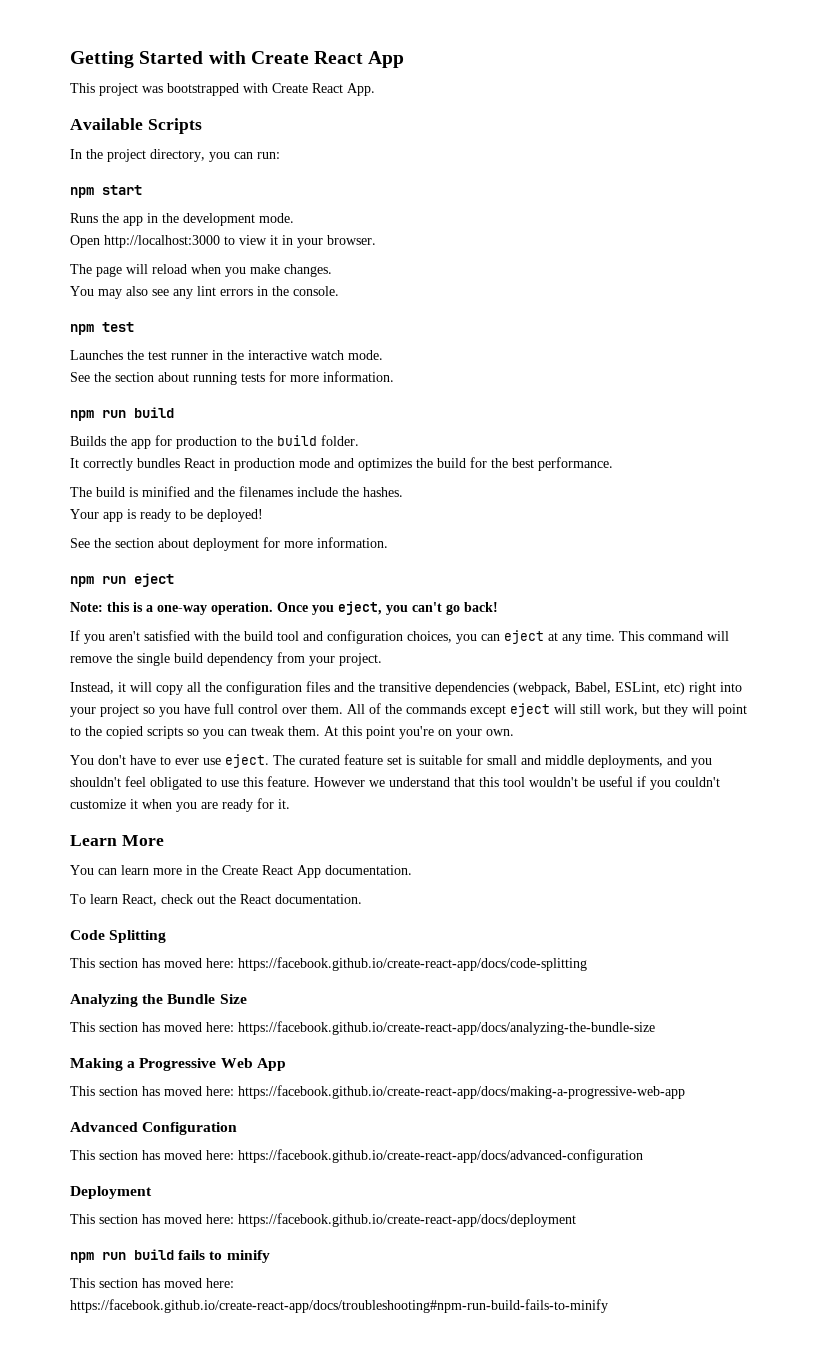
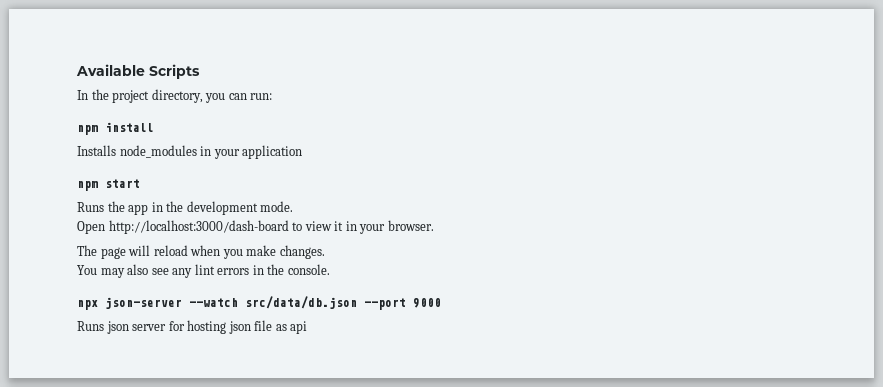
- Getting Started with Create React App
- This project was bootstrapped with Create React App.
+ npm install
+ Installs node_modules in your application
- Open http://localhost:3000 to view it in your browser.
+ Open http://localhost:3000/dash-board to view it in your browser.
- npm test
- Launches the test runner in the interactive watch mode.
- See the section about running tests for more information.
- npm run build
- Builds the app for production to the build folder.
- It correctly bundles React in production mode and optimizes the build for the best performance.
- The build is minified and the filenames include the hashes.
- Your app is ready to be deployed!
- See the section about deployment for more information.
- npm run eject
- Note: this is a one-way operation. Once you eject, you can't go back!
- If you aren't satisfied with the build tool and configuration choices, you can eject at any time. This command will remove the single build dependency from your project.
- Instead, it will copy all the configuration files and the transitive dependencies (webpack, Babel, ESLint, etc) right into your project so you have full control over them. All of the commands except eject will still work, but they will point to the copied scripts so you can tweak them. At this point you're on your own.
- You don't have to ever use eject. The curated feature set is suitable for small and middle deployments, and you shouldn't feel obligated to use this feature. However we understand that this tool wouldn't be useful if you couldn't customize it when you are ready for it.
- Learn More
- You can learn more in the Create React App documentation.
- To learn React, check out the React documentation.
- Code Splitting
- This section has moved here: https://facebook.github.io/create-react-app/docs/code-splitting
- Analyzing the Bundle Size
- This section has moved here: https://facebook.github.io/create-react-app/docs/analyzing-the-bundle-size
- Making a Progressive Web App
- This section has moved here: https://facebook.github.io/create-react-app/docs/making-a-progressive-web-app
- Advanced Configuration
- This section has moved here: https://facebook.github.io/create-react-app/docs/advanced-configuration
- Deployment
- This section has moved here: https://facebook.github.io/create-react-app/docs/deployment
- npm run build fails to minify
- This section has moved here: https://facebook.github.io/create-react-app/docs/troubleshooting#npm-run-build-fails-to-minify
+ npx json-server --watch src/data/db.json --port 9000
+ Runs json server for hosting json file as api

